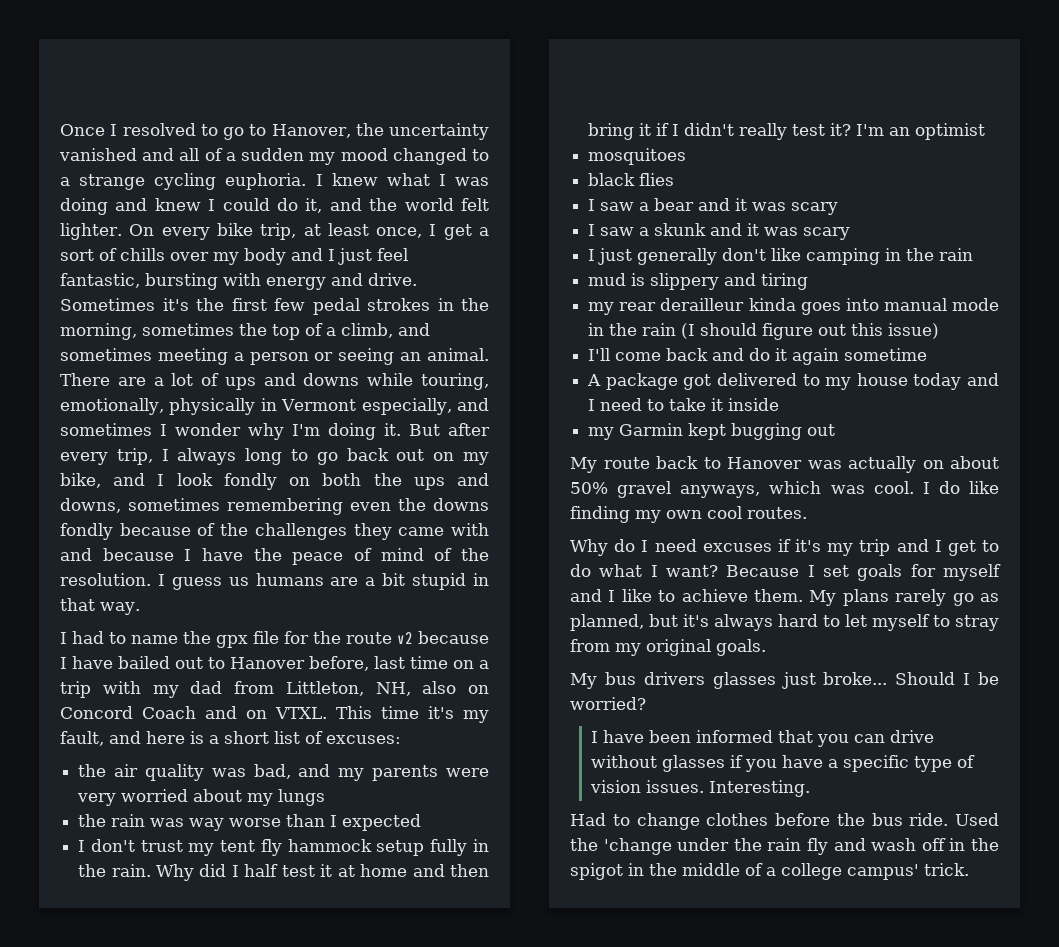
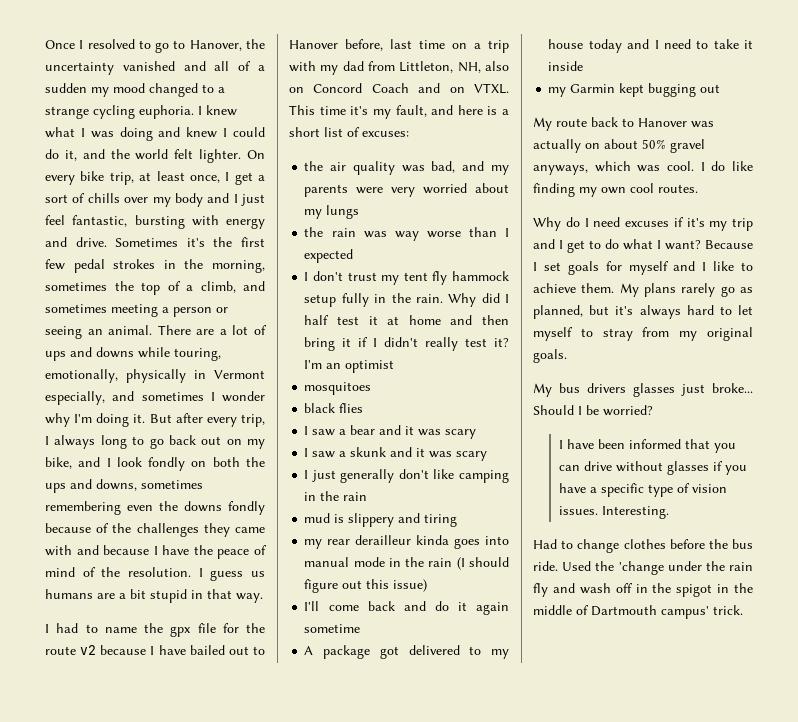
- Used the 'change under the rain fly and wash off in the spigot in the middle of a college campus' trick.
+ Used the 'change under the rain fly and wash off in the spigot in the middle of Dartmouth campus' trick.

